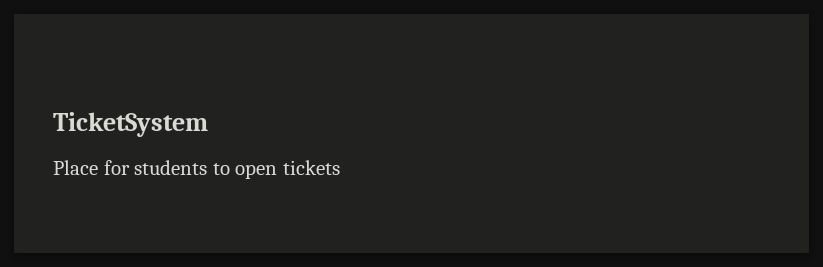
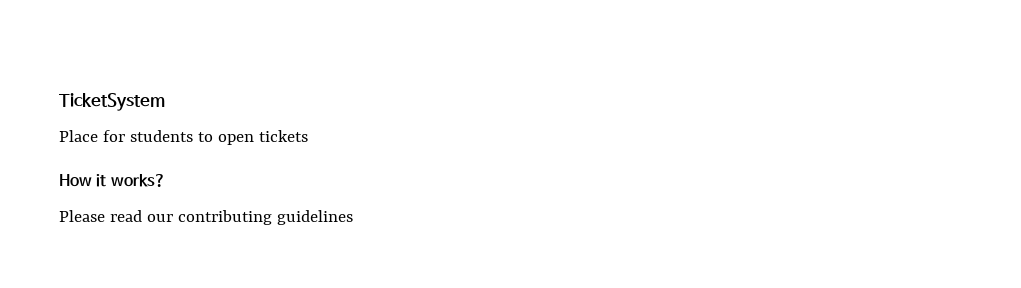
+ How it works?
+ Please read our contributing guidelines

